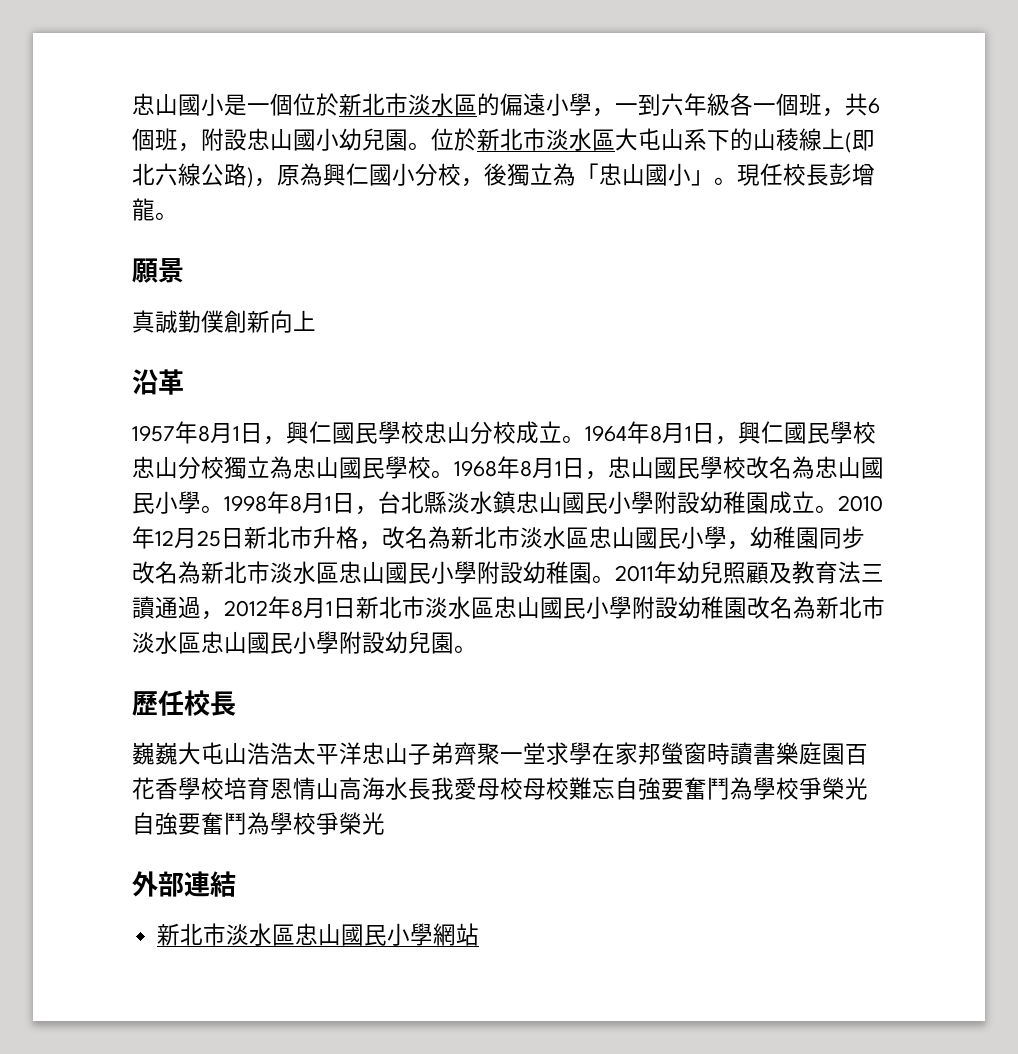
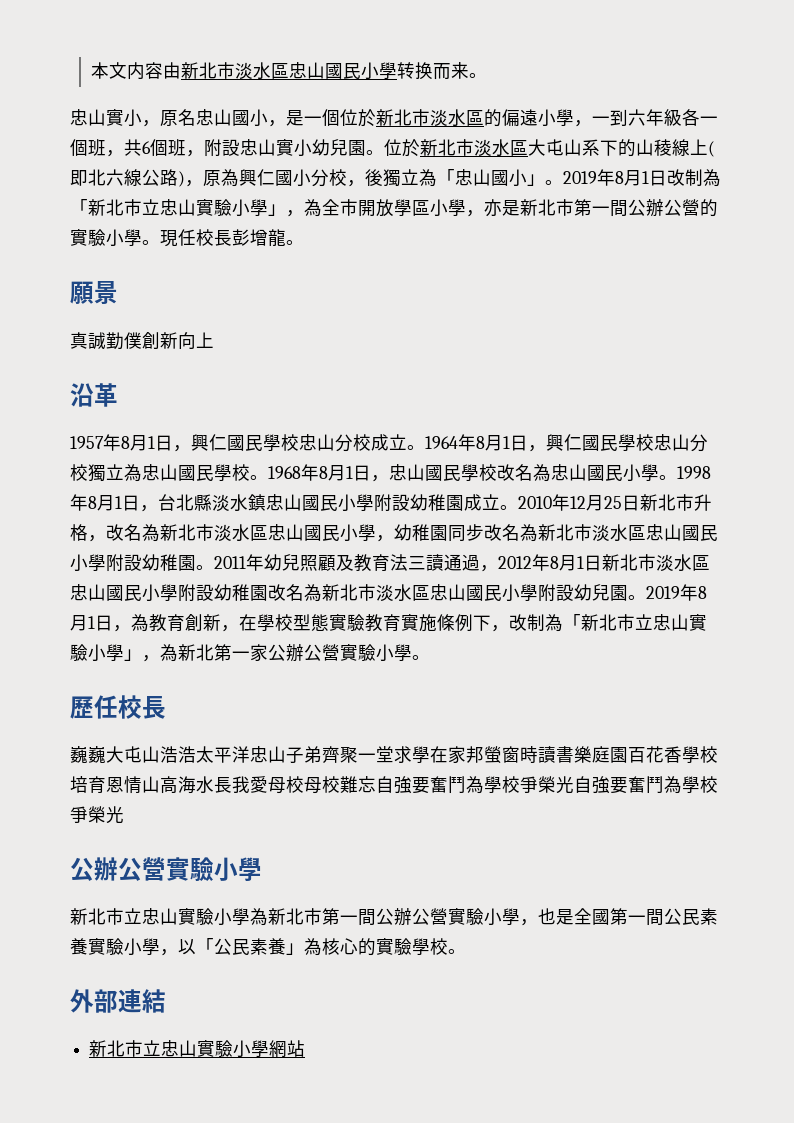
- 忠山國小是一個位於新北市淡水區的偏遠小學，一到六年級各一個班，共6個班，附設忠山國小幼兒園。
+ 本文内容由新北市淡水區忠山國民小學转换而来。
+ 忠山實小，原名忠山國小，是一個位於新北市淡水區的偏遠小學，一到六年級各一個班，共6個班，附設忠山實小幼兒園。
+ 2019年8月1日改制為「新北市立忠山實驗小學」，為全市開放學區小學，亦是新北市第一間公辦公營的實驗小學。
+ 2019年8月1日，為教育創新，在學校型態實驗教育實施條例下，改制為「新北市立忠山實驗小學」，為新北第一家公辦公營實驗小學。
  巍巍大屯山浩浩太平洋忠山子弟齊聚一堂求學在家邦螢窗時讀書樂庭園百花香學校培育恩情山高海水長我愛母校母校難忘自強要奮鬥為學校爭榮光自強要奮鬥為學校爭榮光
+ 公辦公營實驗小學
+ 新北市立忠山實驗小學為新北市第一間公辦公營實驗小學，也是全國第一間公民素養實驗小學，以「公民素養」為核心的實驗學校。
- 新北市淡水區忠山國民小學網站
+ 新北市立忠山實驗小學網站

